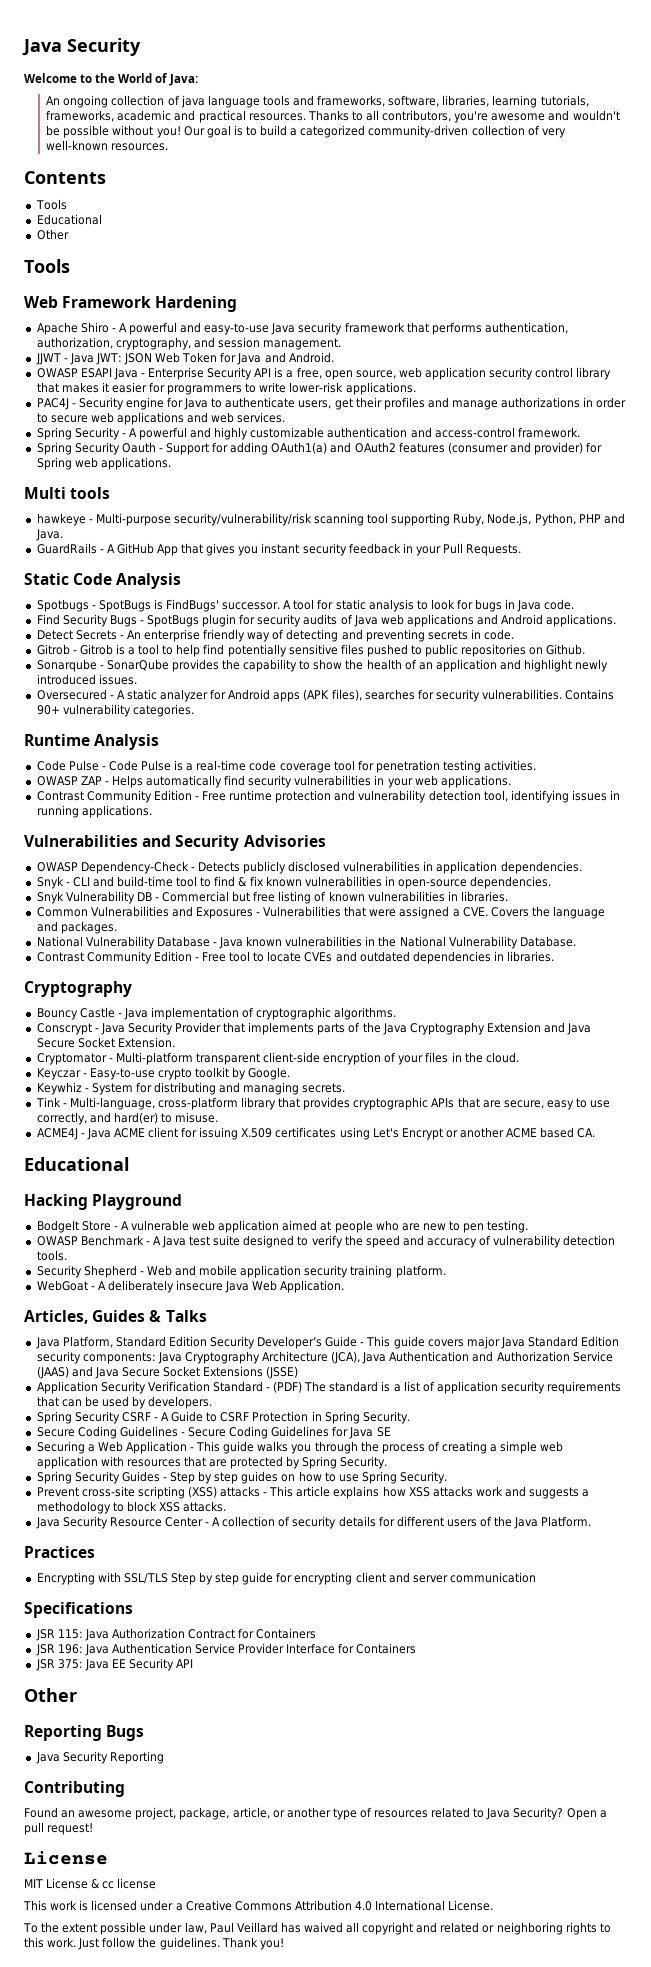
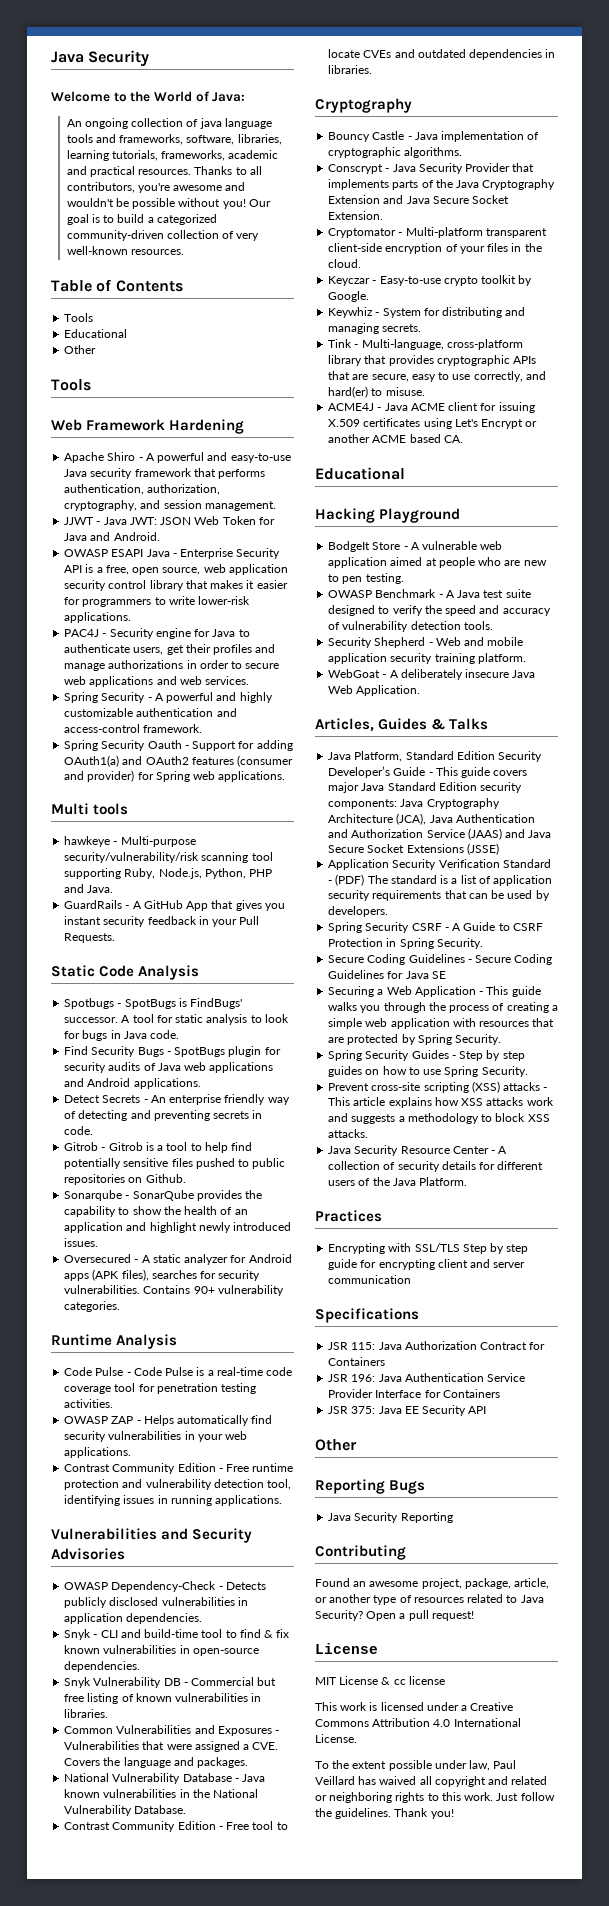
- Contents
+ Table of Contents

